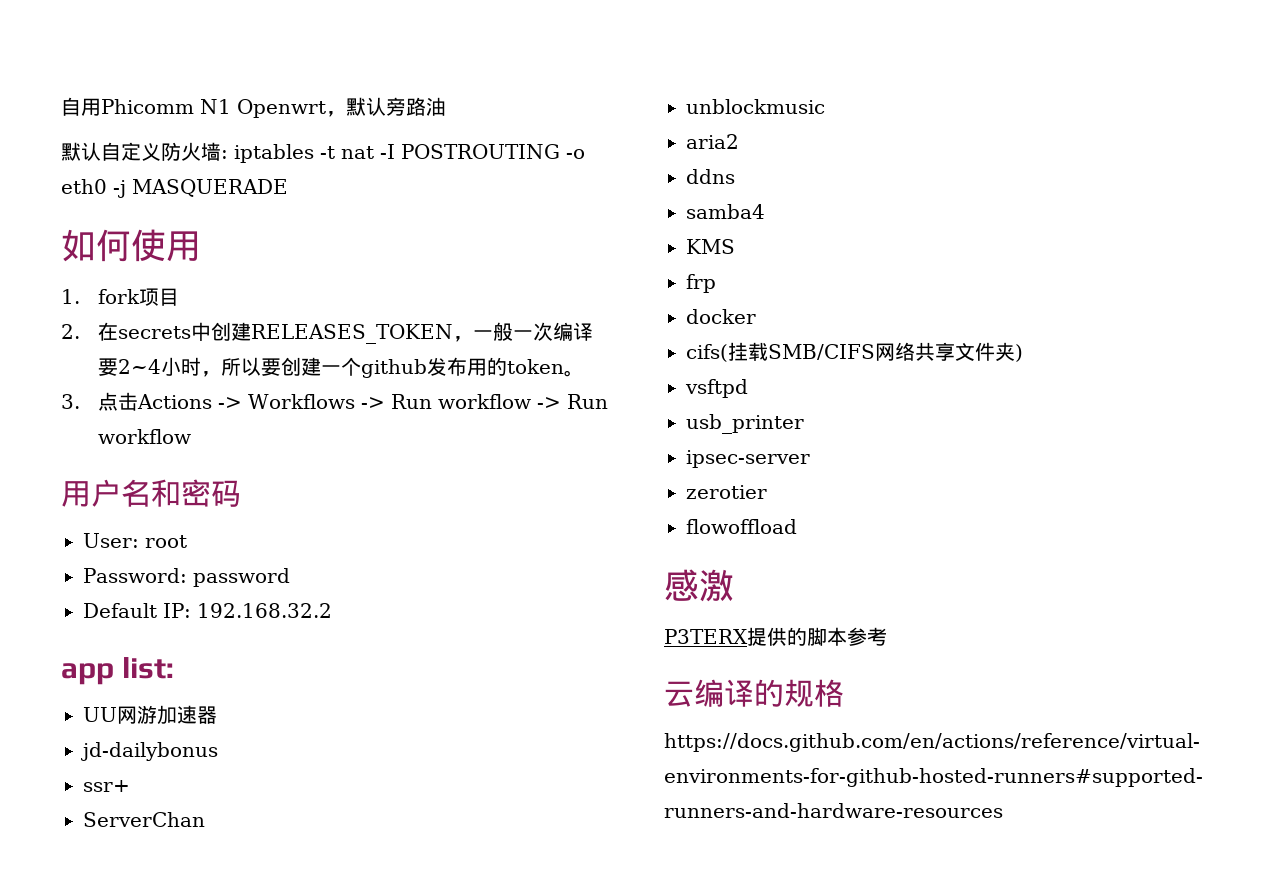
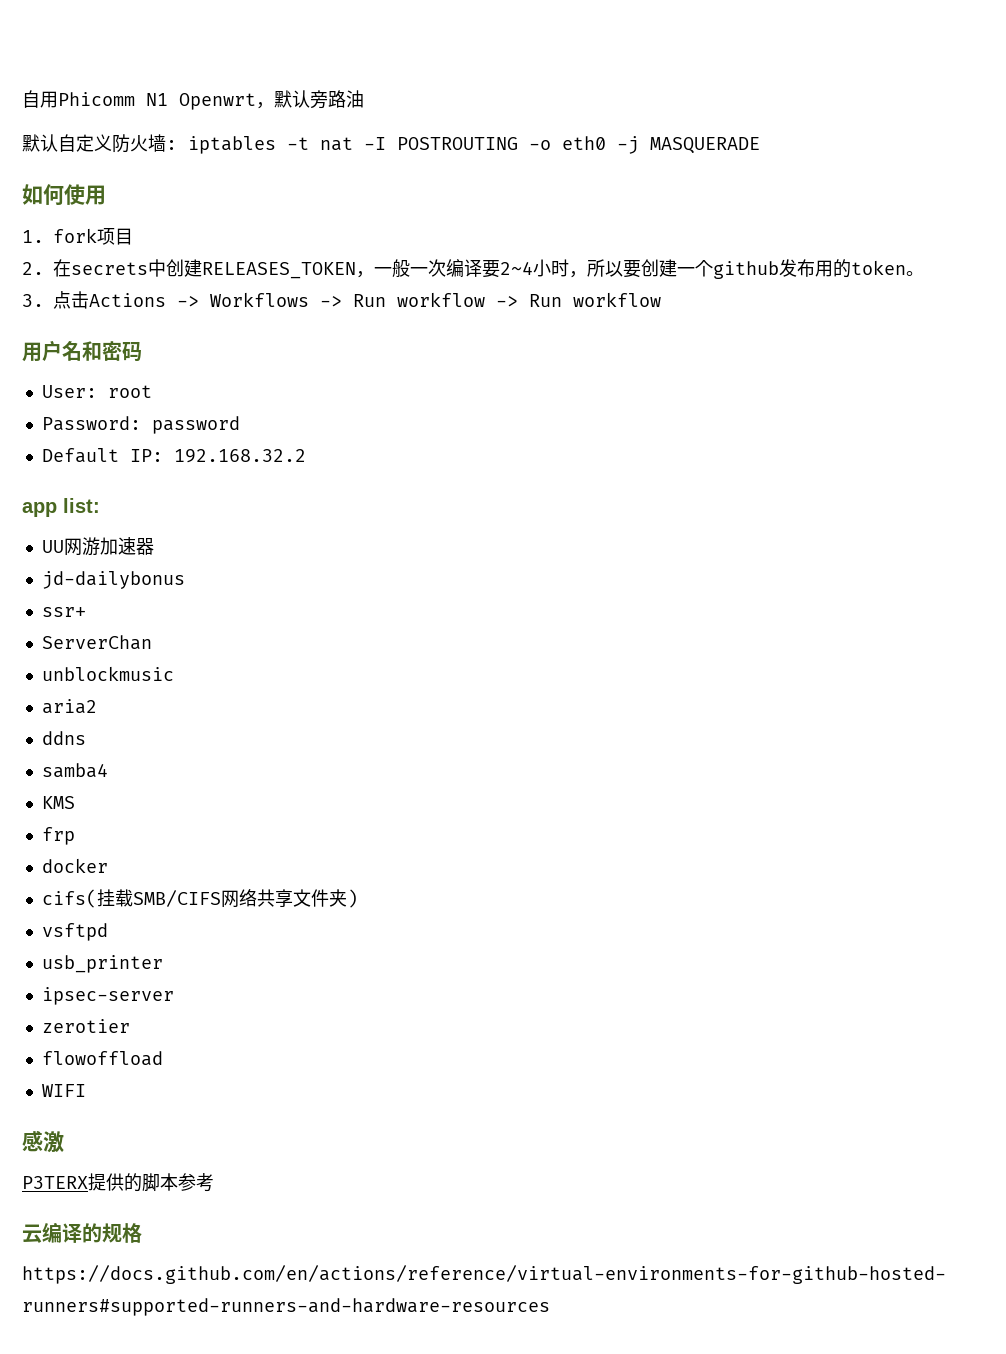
+ WIFI

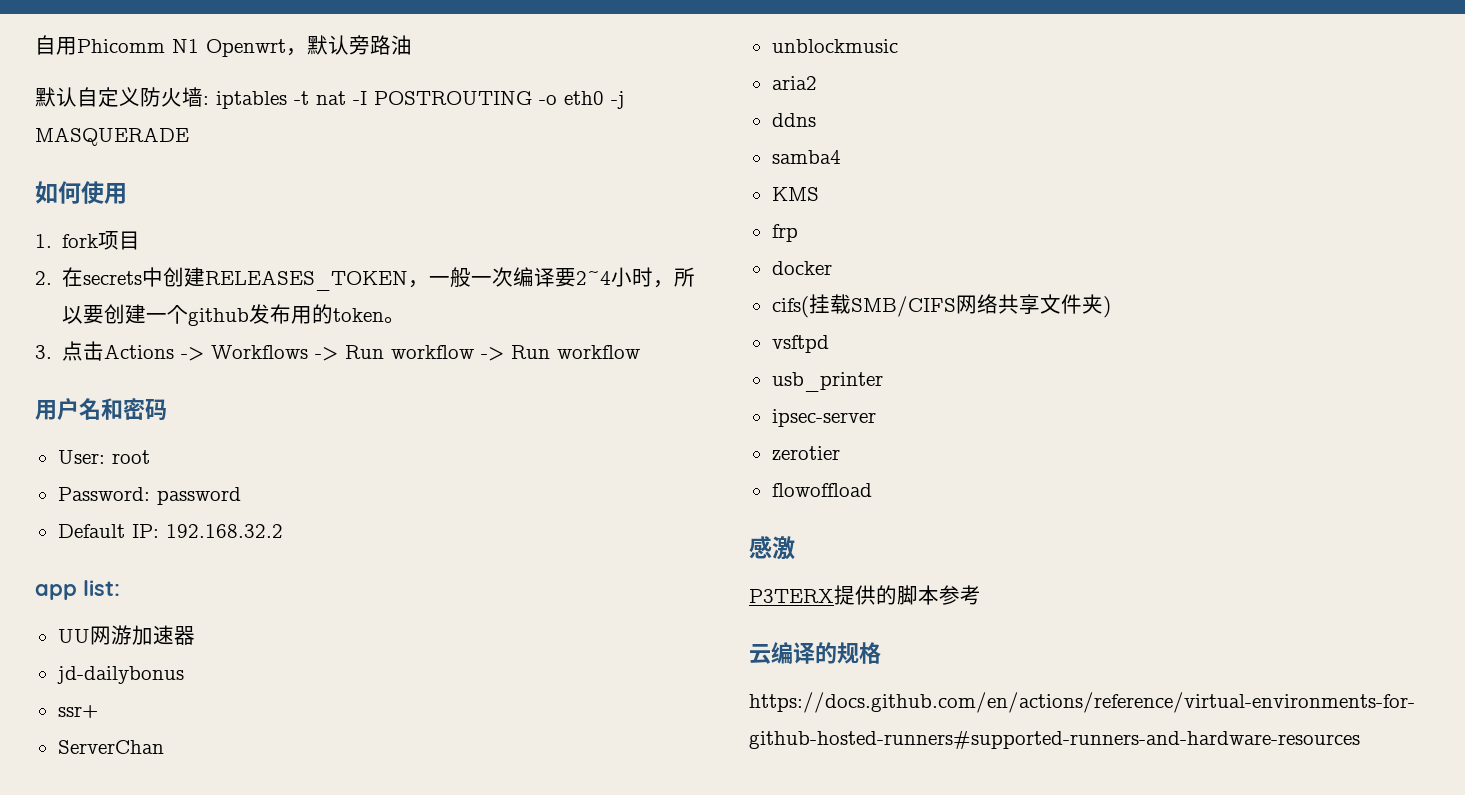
- WIFI

